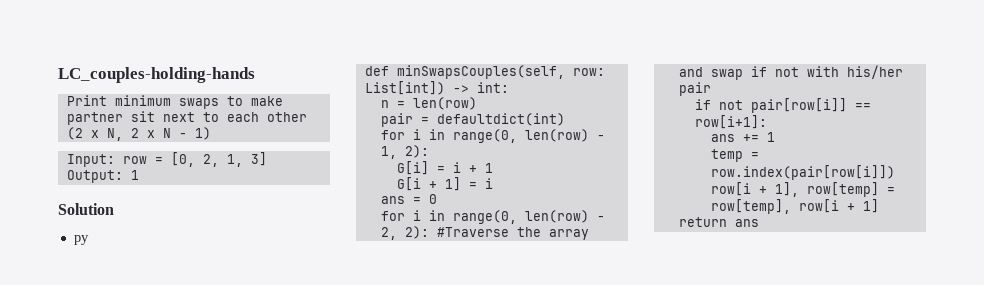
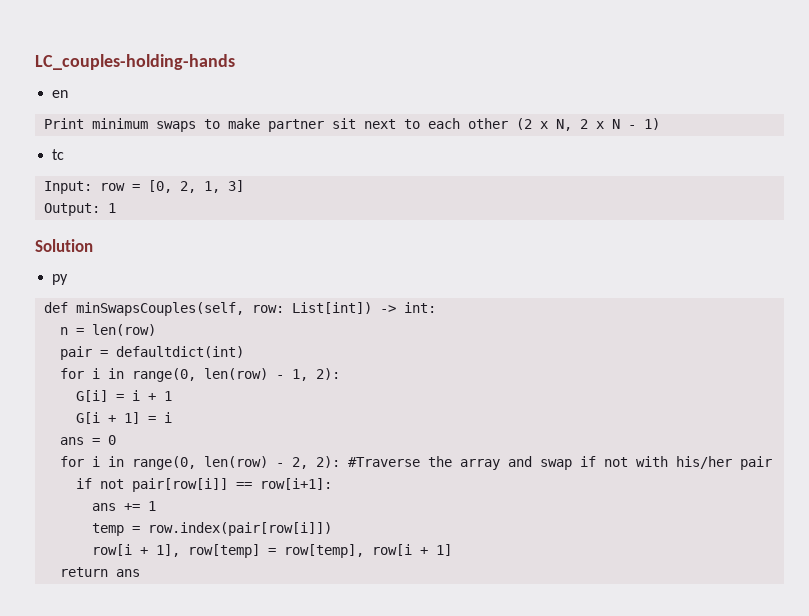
+ en
+ tc

